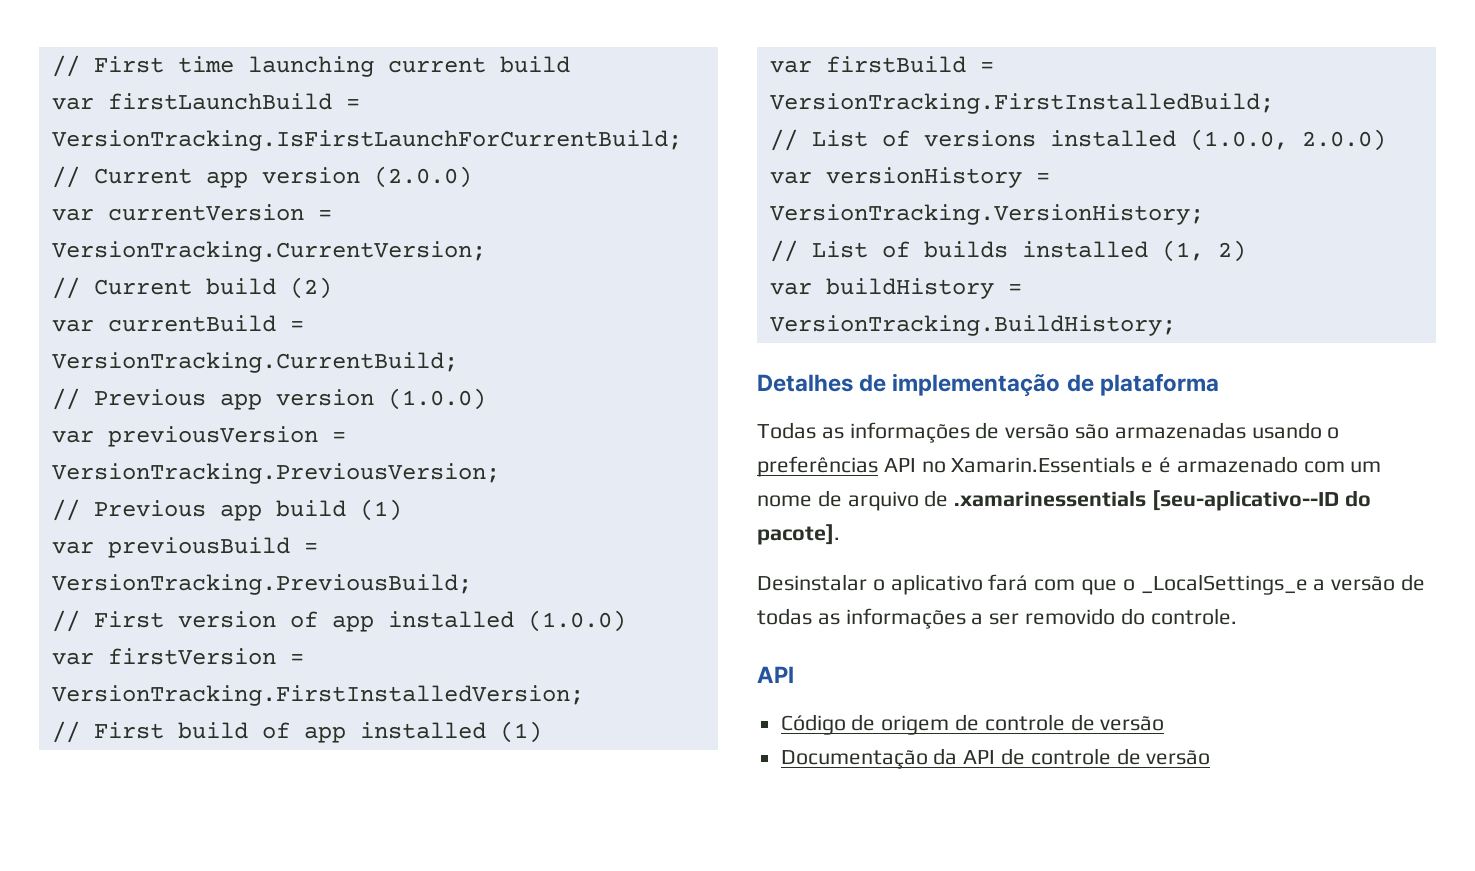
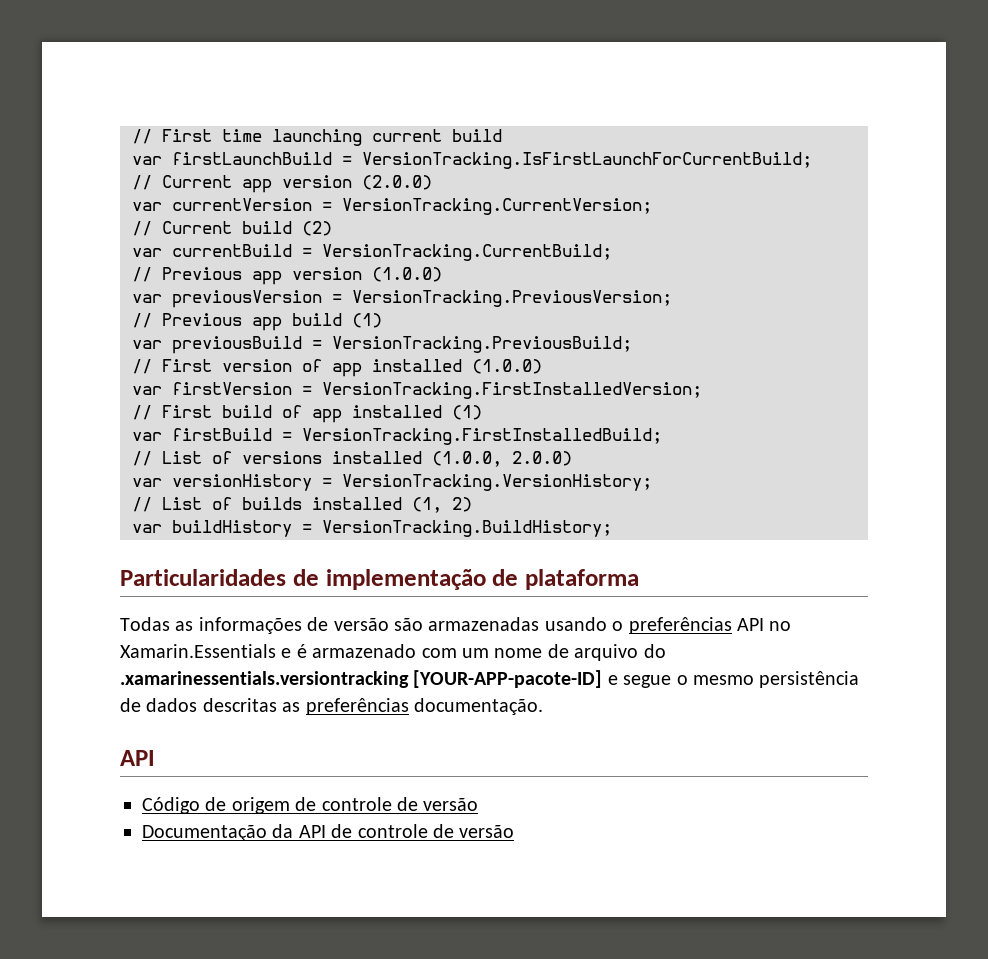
- Detalhes de implementação de plataforma
+ Particularidades de implementação de plataforma
- Todas as informações de versão são armazenadas usando o preferências API no Xamarin.Essentials e é armazenado com um nome de arquivo de .xamarinessentials [seu-aplicativo--ID do pacote].
- Desinstalar o aplicativo fará com que o _LocalSettings_e a versão de todas as informações a ser removido do controle.
+ Todas as informações de versão são armazenadas usando o preferências API no Xamarin.Essentials e é armazenado com um nome de arquivo do .xamarinessentials.versiontracking [YOUR-APP-pacote-ID] e segue o mesmo persistência de dados descritas as preferências documentação.

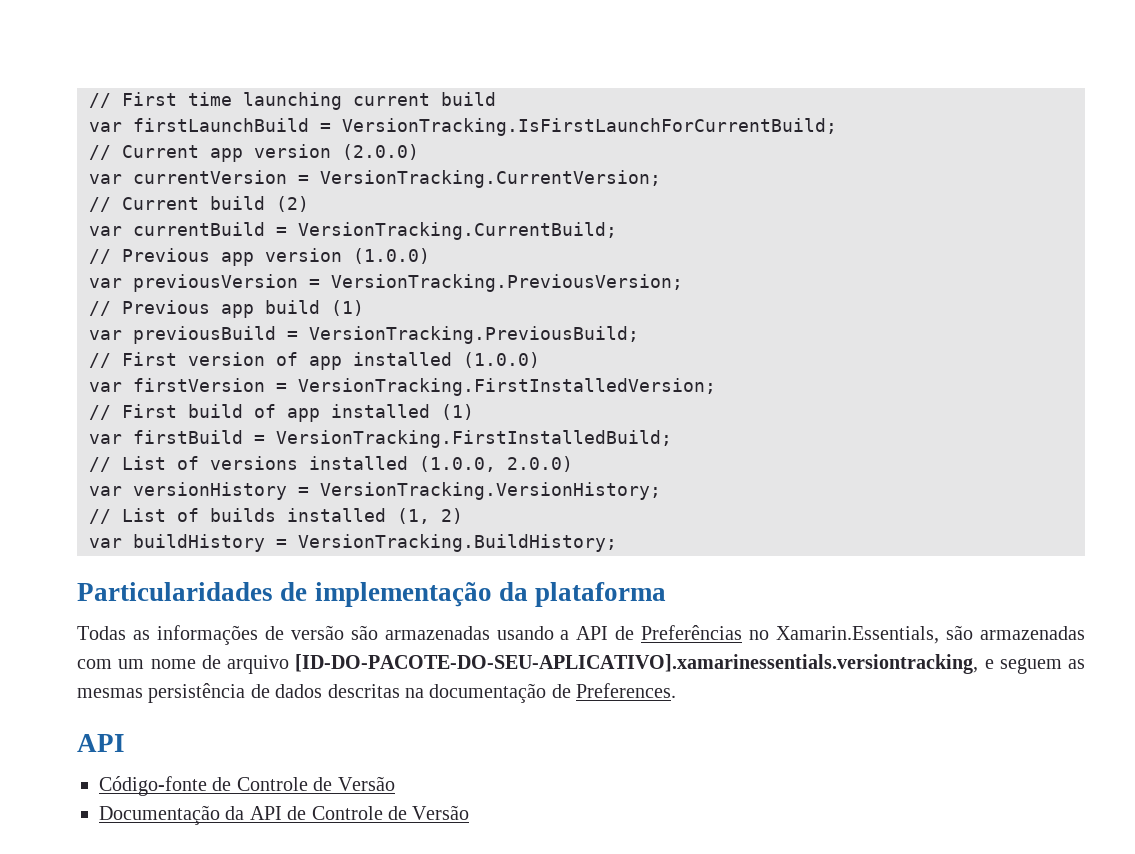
- Particularidades de implementação de plataforma
+ Particularidades de implementação da plataforma
- Todas as informações de versão são armazenadas usando o preferências API no Xamarin.Essentials e é armazenado com um nome de arquivo do .xamarinessentials.versiontracking [YOUR-APP-pacote-ID] e segue o mesmo persistência de dados descritas as preferências documentação.
+ Todas as informações de versão são armazenadas usando a API de Preferências no Xamarin.Essentials, são armazenadas com um nome de arquivo [ID-DO-PACOTE-DO-SEU-APLICATIVO].xamarinessentials.versiontracking, e seguem as mesmas persistência de dados descritas na documentação de Preferences.
  API
- Código de origem de controle de versão
+ Código-fonte de Controle de Versão
- Documentação da API de controle de versão
+ Documentação da API de Controle de Versão

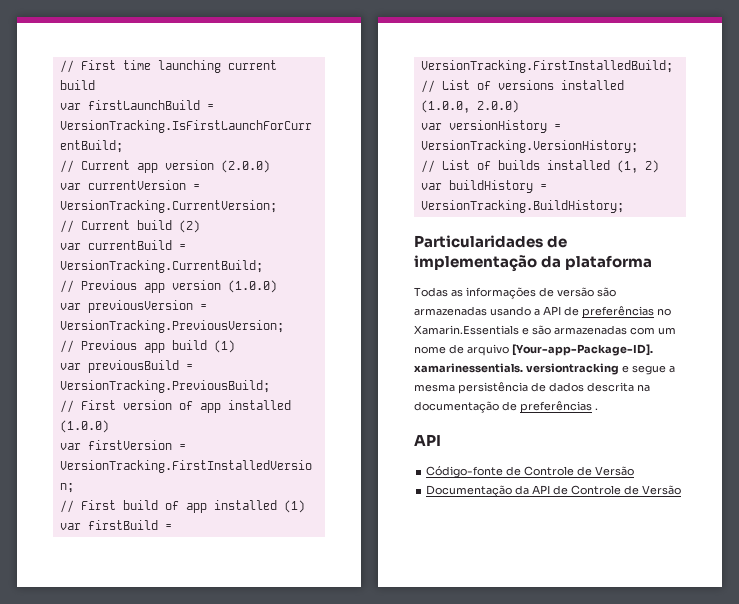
- Todas as informações de versão são armazenadas usando a API de Preferências no Xamarin.Essentials, são armazenadas com um nome de arquivo [ID-DO-PACOTE-DO-SEU-APLICATIVO].xamarinessentials.versiontracking, e seguem as mesmas persistência de dados descritas na documentação de Preferences.
+ Todas as informações de versão são armazenadas usando a API de preferências no Xamarin.Essentials e são armazenadas com um nome de arquivo [Your-app-Package-ID]. xamarinessentials. versiontracking e segue a mesma persistência de dados descrita na documentação de preferências .

